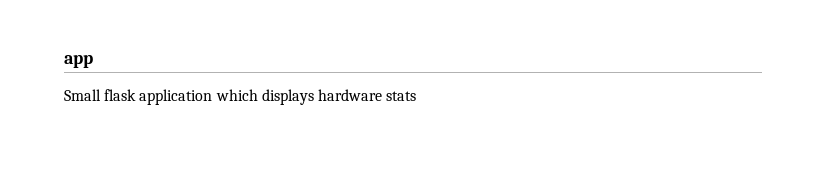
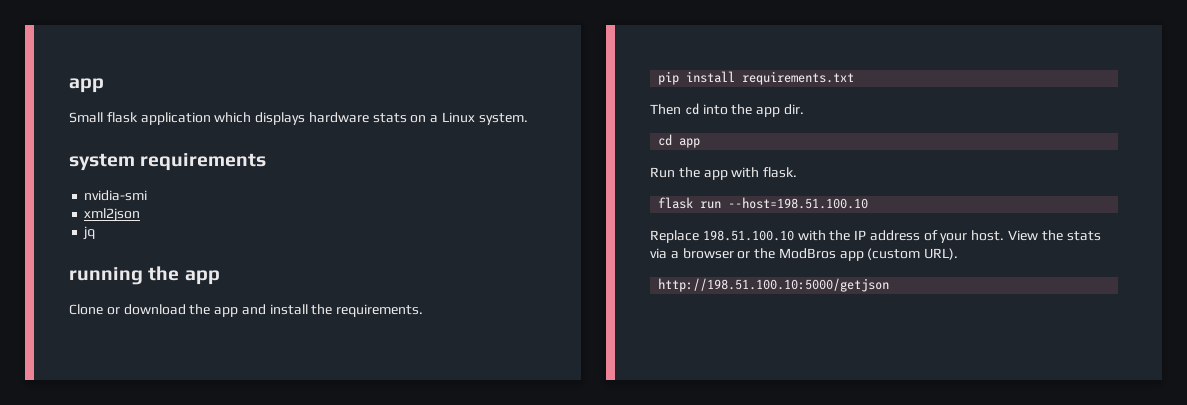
- Small flask application which displays hardware stats
+ Small flask application which displays hardware stats on a Linux system.
+ system requirements
+ nvidia-smi
+ xml2json
+ jq
+ running the app
+ Clone or download the app and install the requirements.
+ pip install requirements.txt
+ Then cd into the app dir.
+ cd app
+ Run the app with flask.
+ flask run --host=198.51.100.10
+ Replace 198.51.100.10 with the IP address of your host. View the stats via a browser or the ModBros app (custom URL).
+ http://198.51.100.10:5000/getjson

